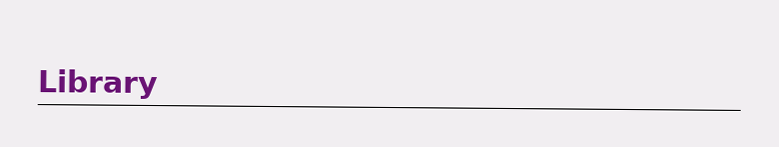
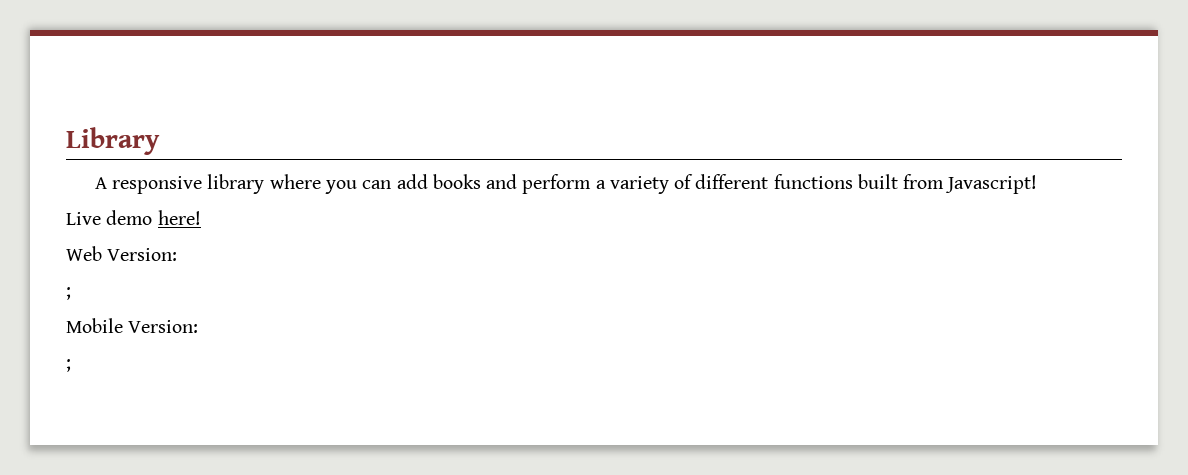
+ A responsive library where you can add books and perform a variety of different functions built from Javascript!
+ Live demo here!
+ Web Version:
+ ;
+ Mobile Version:
+ ;

